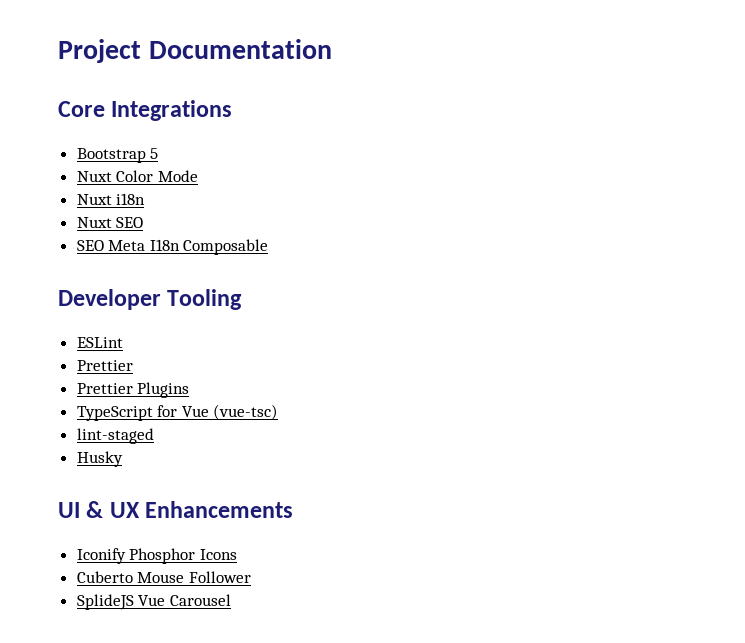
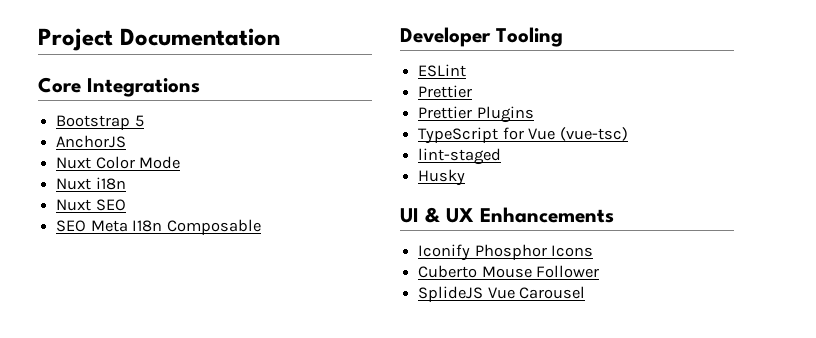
+ AnchorJS

